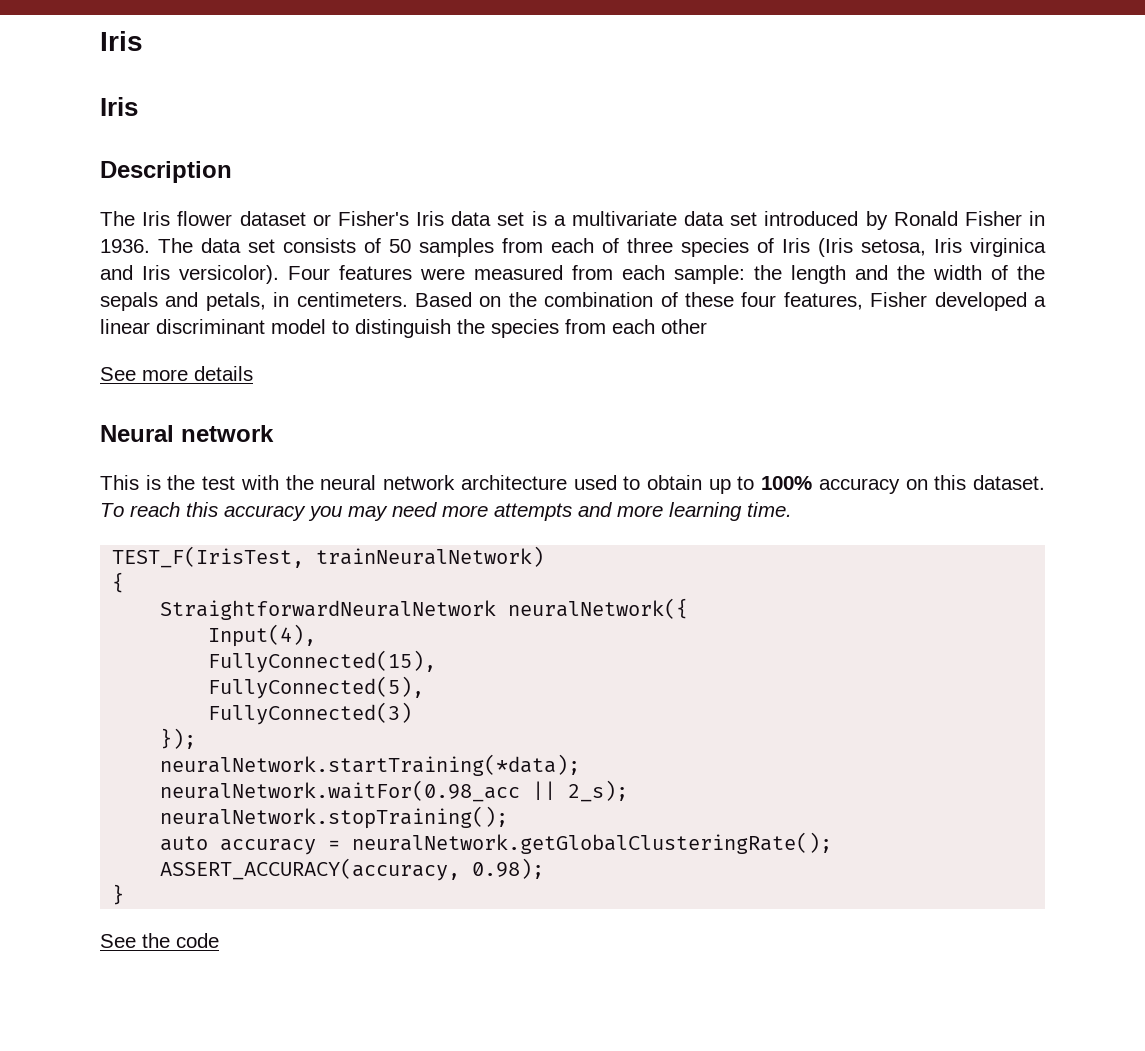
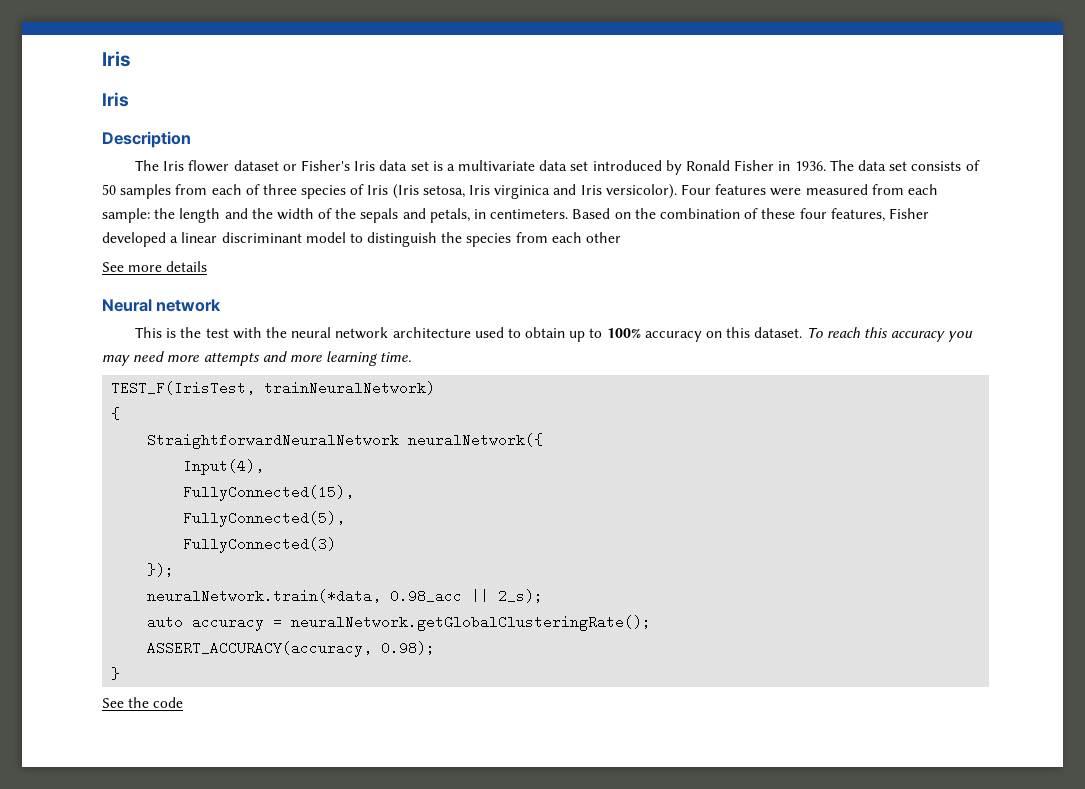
- neuralNetwork.startTraining(*data);
- neuralNetwork.waitFor(0.98_acc || 2_s);
+ neuralNetwork.train(*data, 0.98_acc || 2_s);
- neuralNetwork.stopTraining();

